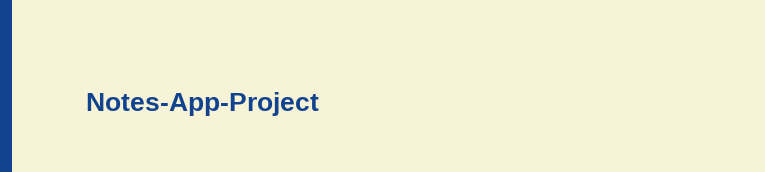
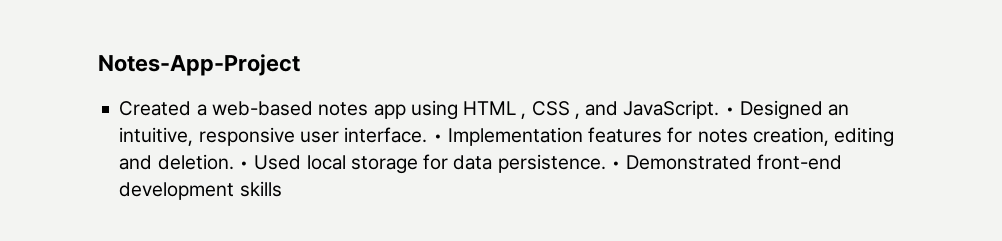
+ Created a web-based notes app using HTML , CSS , and JavaScript. • Designed an intuitive, responsive user interface. • Implementation features for notes creation, editing and deletion. • Used local storage for data persistence. • Demonstrated front-end development skills

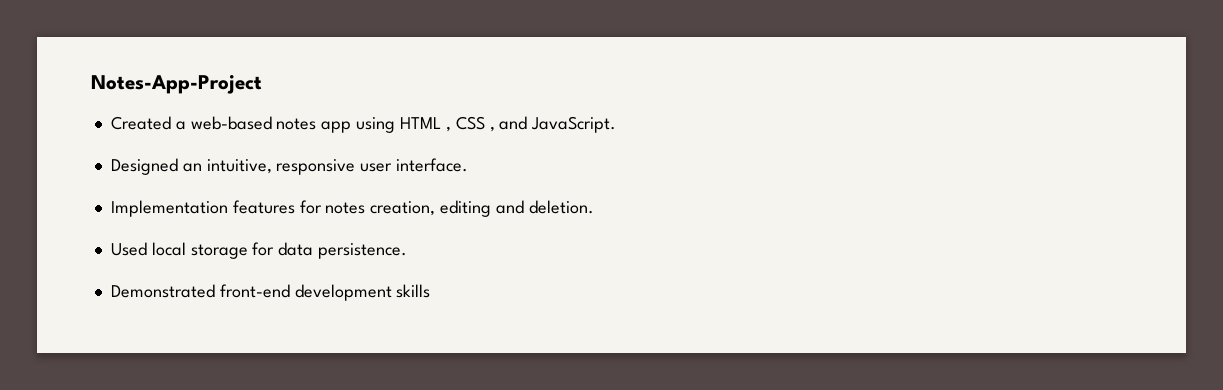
- Created a web-based notes app using HTML , CSS , and JavaScript. • Designed an intuitive, responsive user interface. • Implementation features for notes creation, editing and deletion. • Used local storage for data persistence. • Demonstrated front-end development skills
+ Created a web-based notes app using HTML , CSS , and JavaScript.
+ Designed an intuitive, responsive user interface.
+ Implementation features for notes creation, editing and deletion.
+ Used local storage for data persistence.
+ Demonstrated front-end development skills

